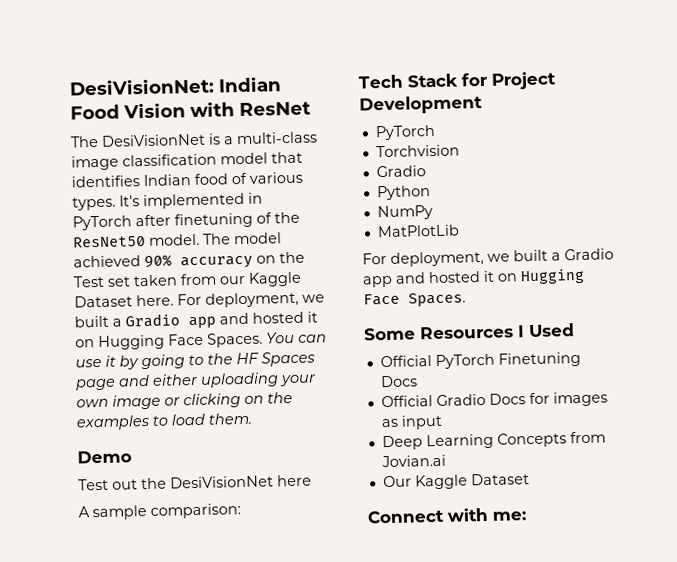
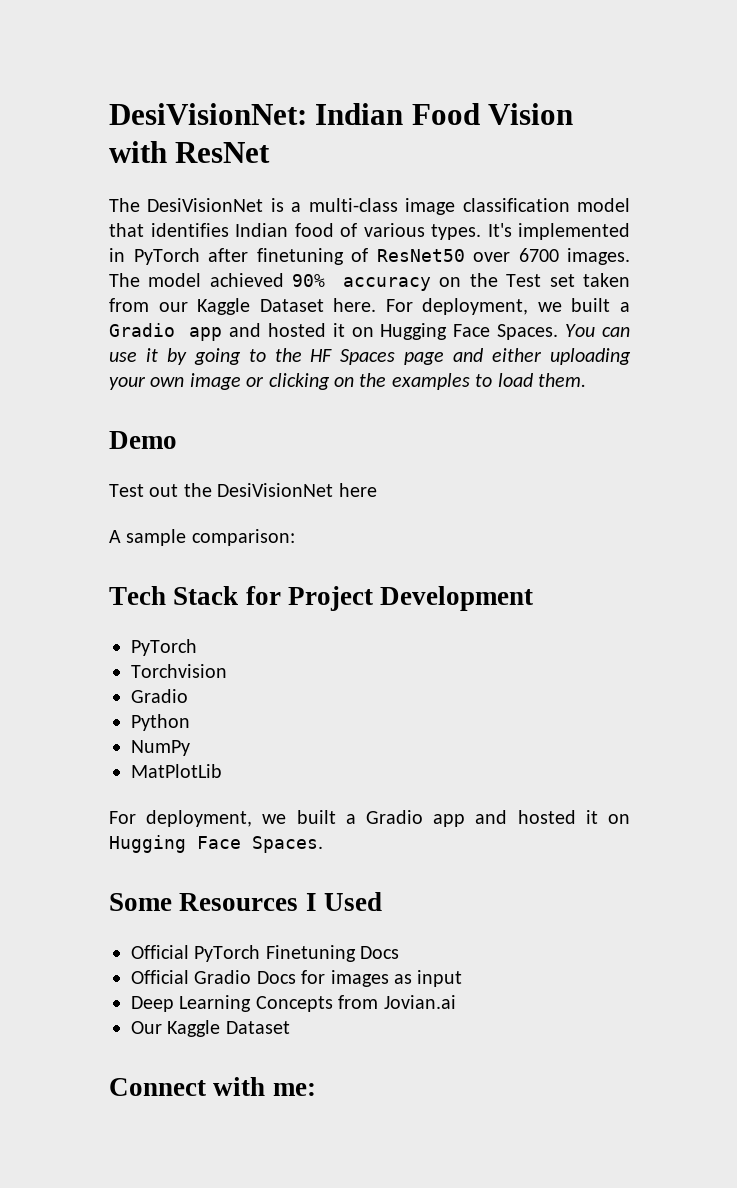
- It's implemented in PyTorch after finetuning of the ResNet50 model.
+ It's implemented in PyTorch after finetuning of ResNet50 over 6700 images.

